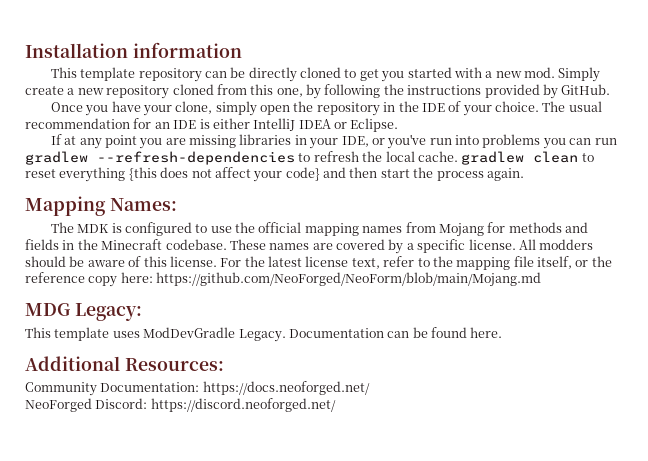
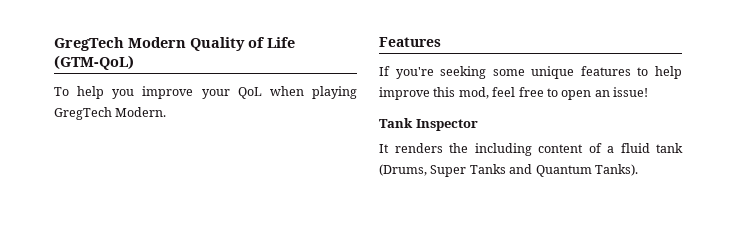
- Installation information
- This template repository can be directly cloned to get you started with a new mod. Simply create a new repository cloned from this one, by following the instructions provided by GitHub.
- Once you have your clone, simply open the repository in the IDE of your choice. The usual recommendation for an IDE is either IntelliJ IDEA or Eclipse.
- If at any point you are missing libraries in your IDE, or you've run into problems you can run gradlew --refresh-dependencies to refresh the local cache. gradlew clean to reset everything {this does not affect your code} and then start the process again.
- Mapping Names:
- The MDK is configured to use the official mapping names from Mojang for methods and fields in the Minecraft codebase. These names are covered by a specific license. All modders should be aware of this license. For the latest license text, refer to the mapping file itself, or the reference copy here: https://github.com/NeoForged/NeoForm/blob/main/Mojang.md
- MDG Legacy:
- This template uses ModDevGradle Legacy. Documentation can be found here.
- Additional Resources:
- Community Documentation: https://docs.neoforged.net/
- NeoForged Discord: https://discord.neoforged.net/
+ GregTech Modern Quality of Life (GTM-QoL)
+ To help you improve your QoL when playing GregTech Modern.
+ Features
+ If you're seeking some unique features to help improve this mod, feel free to open an issue!
+ Tank Inspector
+ It renders the including content of a fluid tank (Drums, Super Tanks and Quantum Tanks).

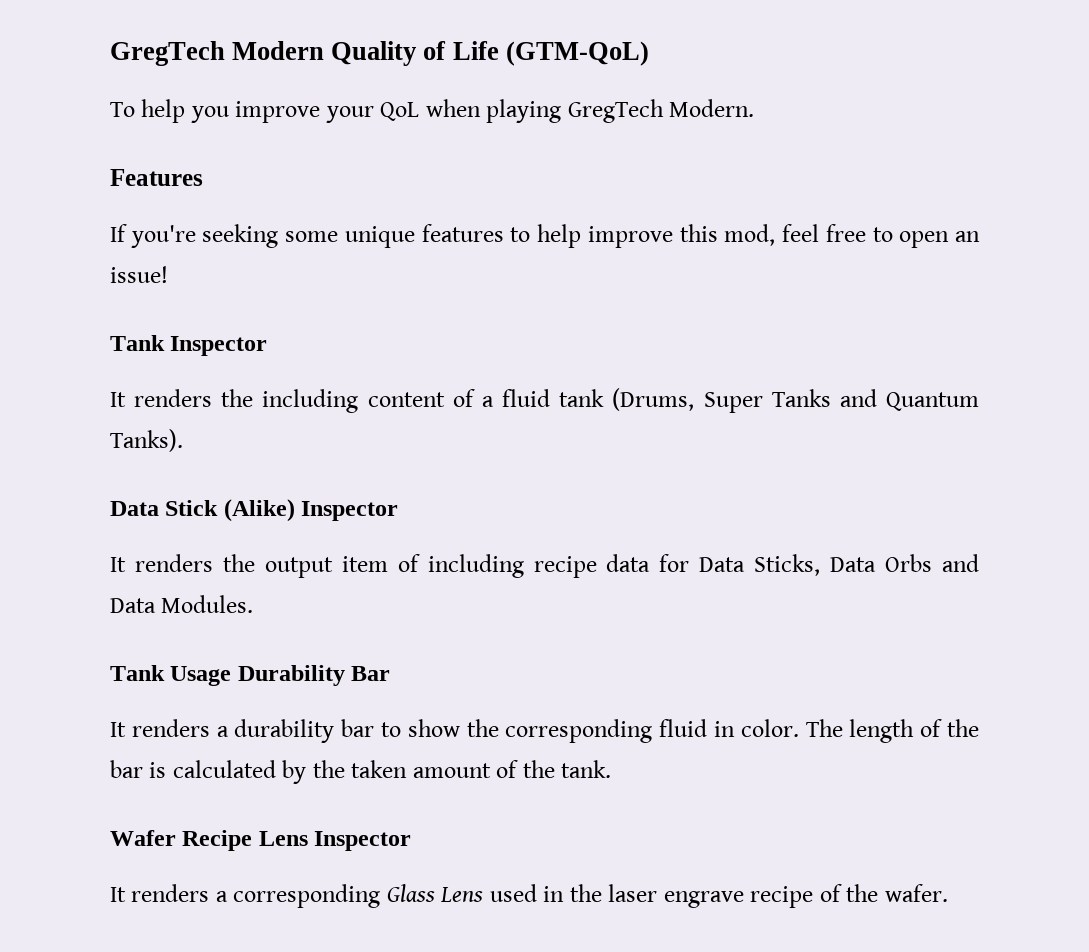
+ Data Stick (Alike) Inspector
+ It renders the output item of including recipe data for Data Sticks, Data Orbs and Data Modules.
+ Tank Usage Durability Bar
+ It renders a durability bar to show the corresponding fluid in color. The length of the bar is calculated by the taken amount of the tank.
+ Wafer Recipe Lens Inspector
+ It renders a corresponding Glass Lens used in the laser engrave recipe of the wafer.

